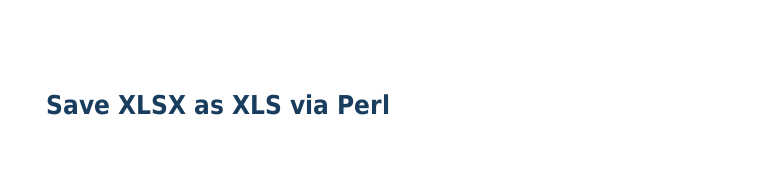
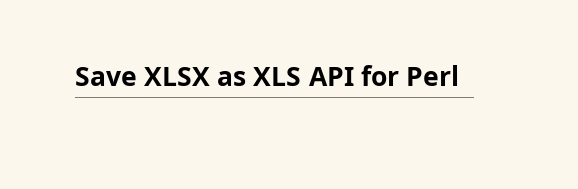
- Save XLSX as XLS via Perl
+ Save XLSX as XLS API for Perl

